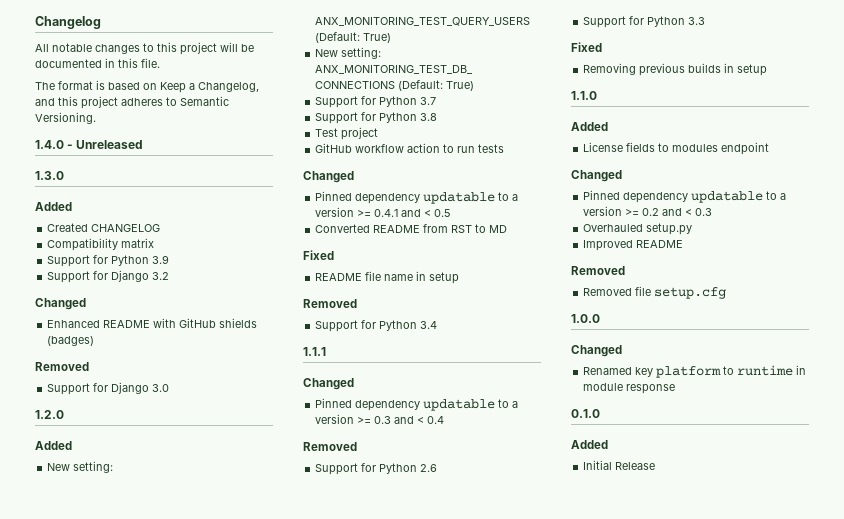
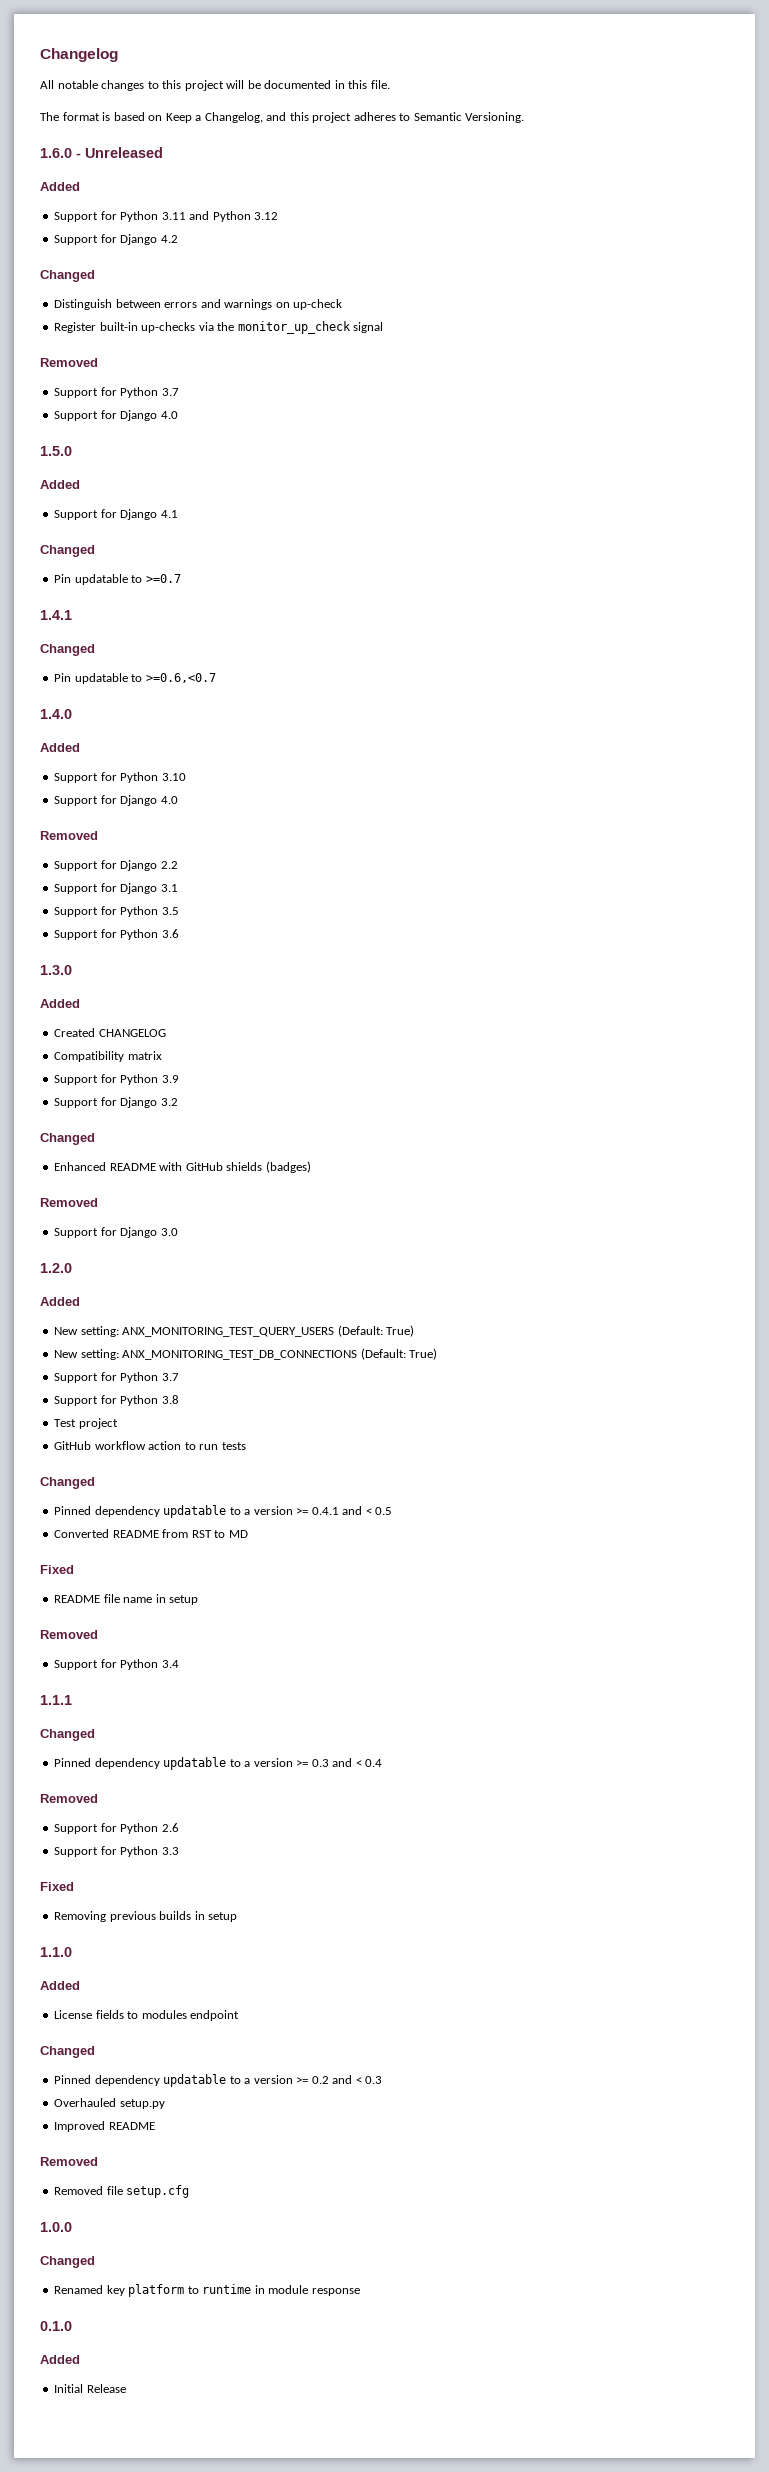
- 1.4.0 - Unreleased
+ 1.6.0 - Unreleased
+ Added
+ Support for Python 3.11 and Python 3.12
+ Support for Django 4.2
+ Changed
+ Distinguish between errors and warnings on up-check
+ Register built-in up-checks via the monitor_up_check signal
+ Removed
+ Support for Python 3.7
+ Support for Django 4.0
+ 1.5.0
+ Added
+ Support for Django 4.1
+ Changed
+ Pin updatable to >=0.7
+ 1.4.1
+ Changed
+ Pin updatable to >=0.6,<0.7
+ 1.4.0
+ Added
+ Support for Python 3.10
+ Support for Django 4.0
+ Removed
+ Support for Django 2.2
+ Support for Django 3.1
+ Support for Python 3.5
+ Support for Python 3.6

